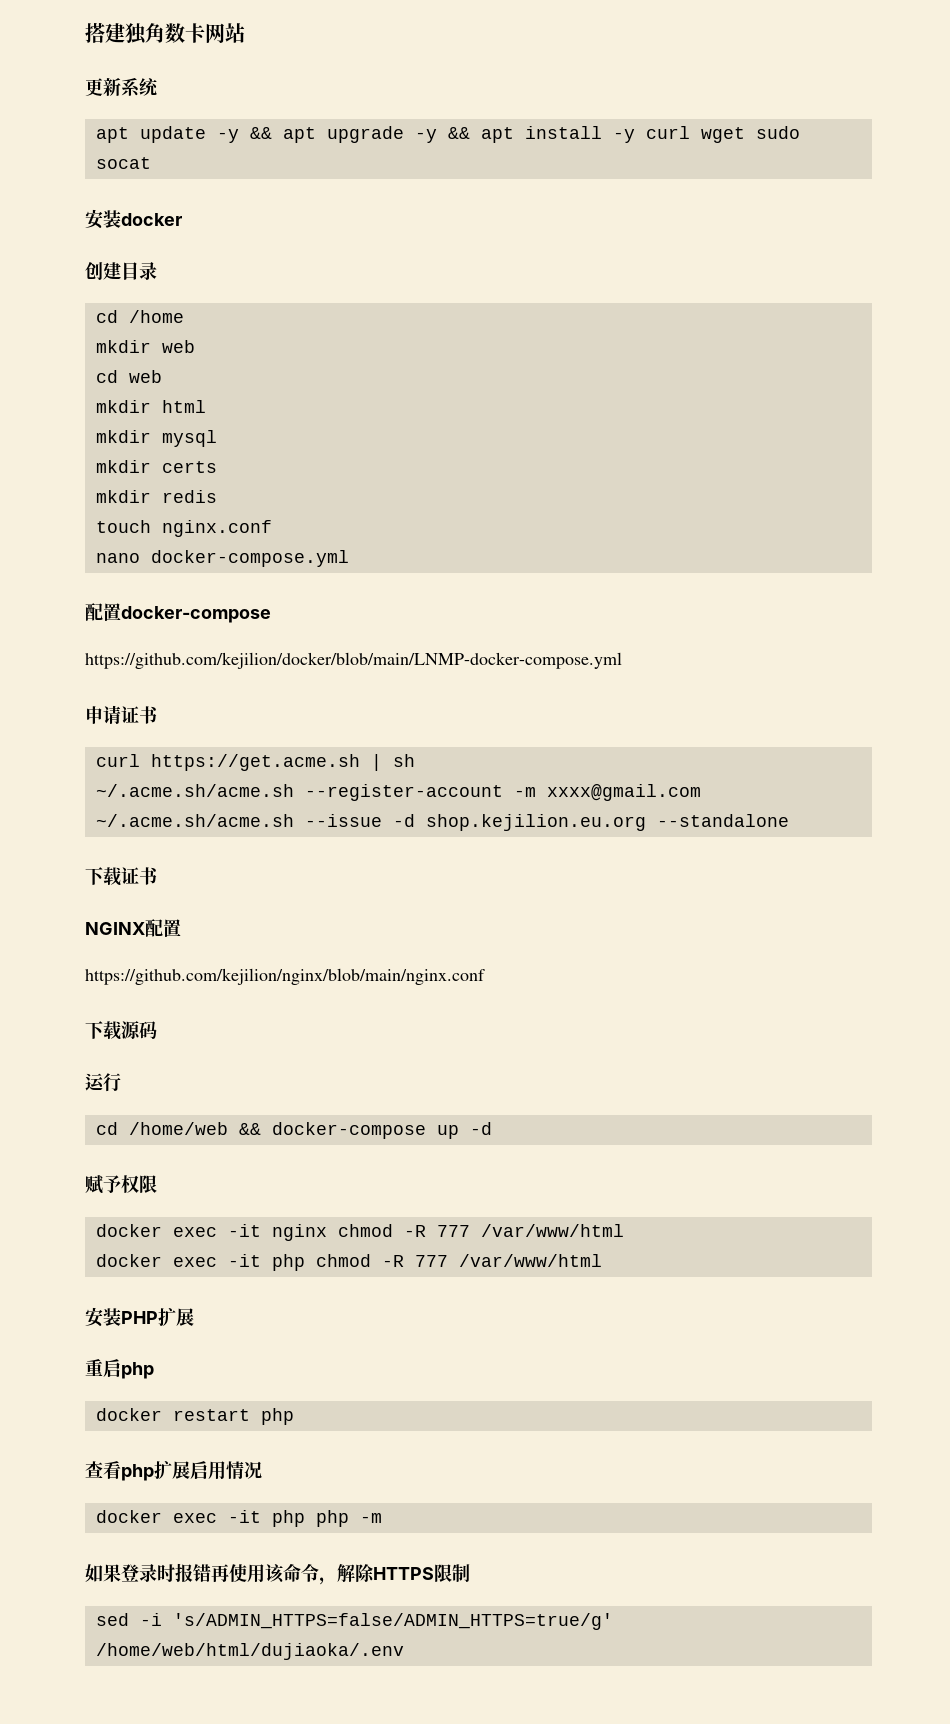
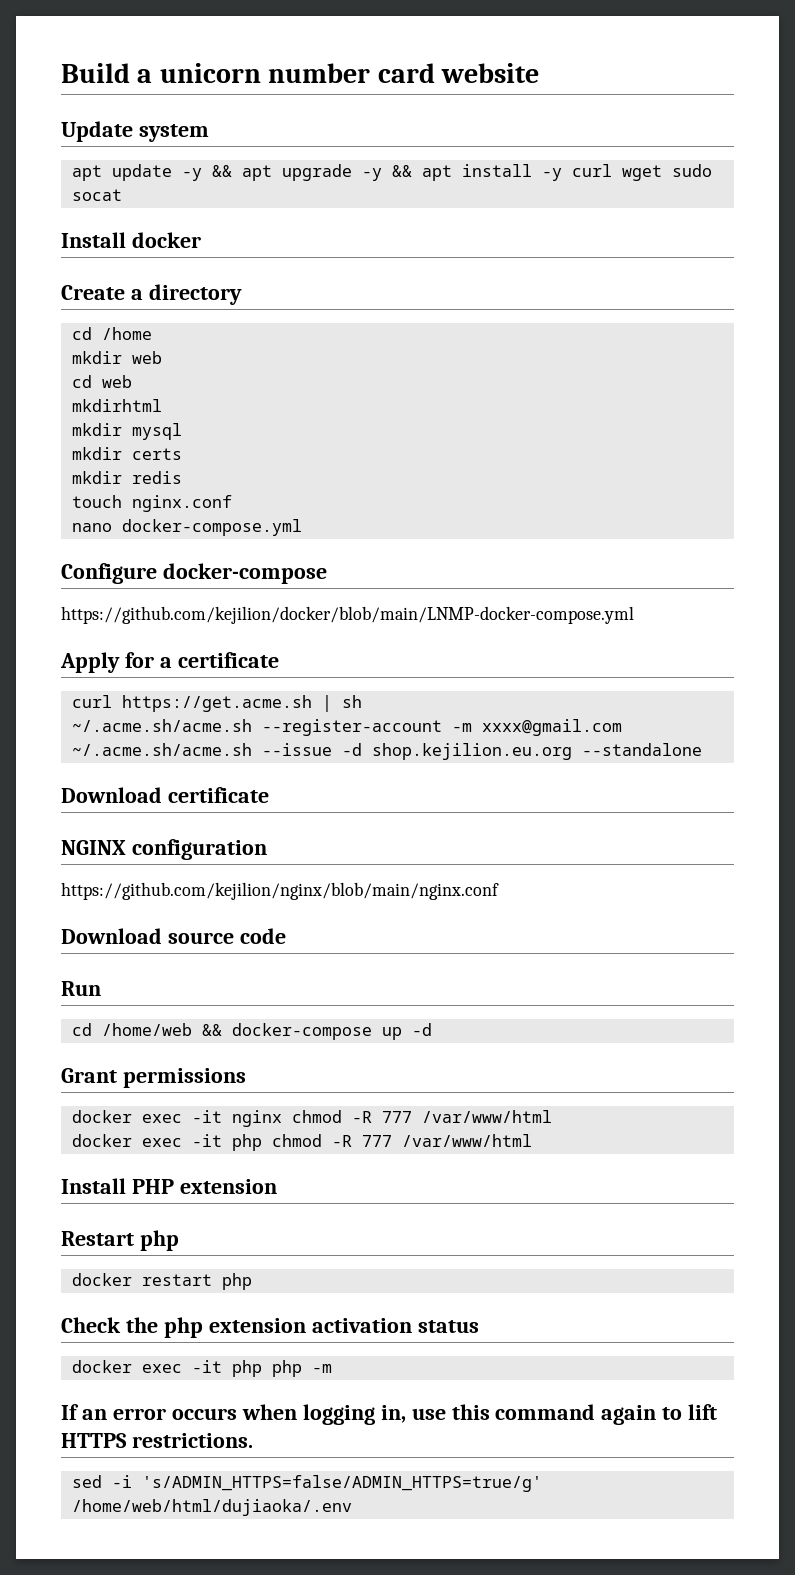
- 搭建独角数卡网站
- 更新系统
+ Build a unicorn number card website
+ Update system
- 安装docker
+ Install docker
- 创建目录
+ Create a directory
- mkdir html
+ mkdirhtml
- 配置docker-compose
+ Configure docker-compose
- 申请证书
+ Apply for a certificate
- 下载证书
+ Download certificate
- NGINX配置
+ NGINX configuration
- 下载源码
- 运行
+ Download source code
+ Run
- 赋予权限
+ Grant permissions
- 安装PHP扩展
- 重启php
+ Install PHP extension
+ Restart php
- 查看php扩展启用情况
+ Check the php extension activation status
- 如果登录时报错再使用该命令，解除HTTPS限制
+ If an error occurs when logging in, use this command again to lift HTTPS restrictions.

